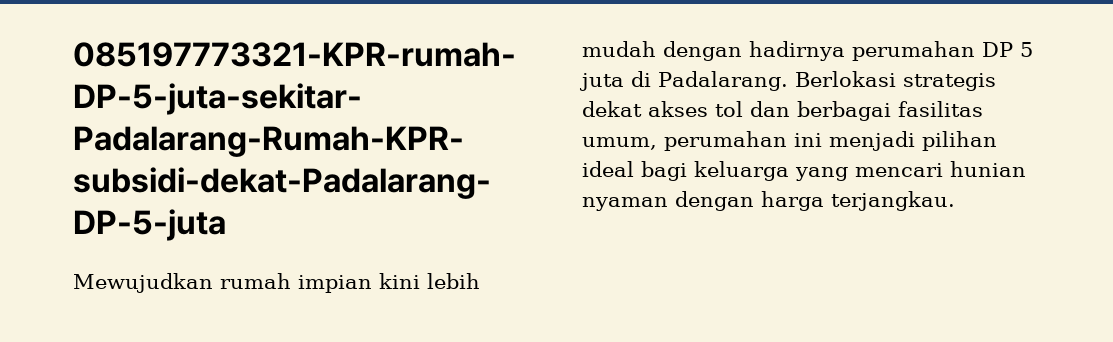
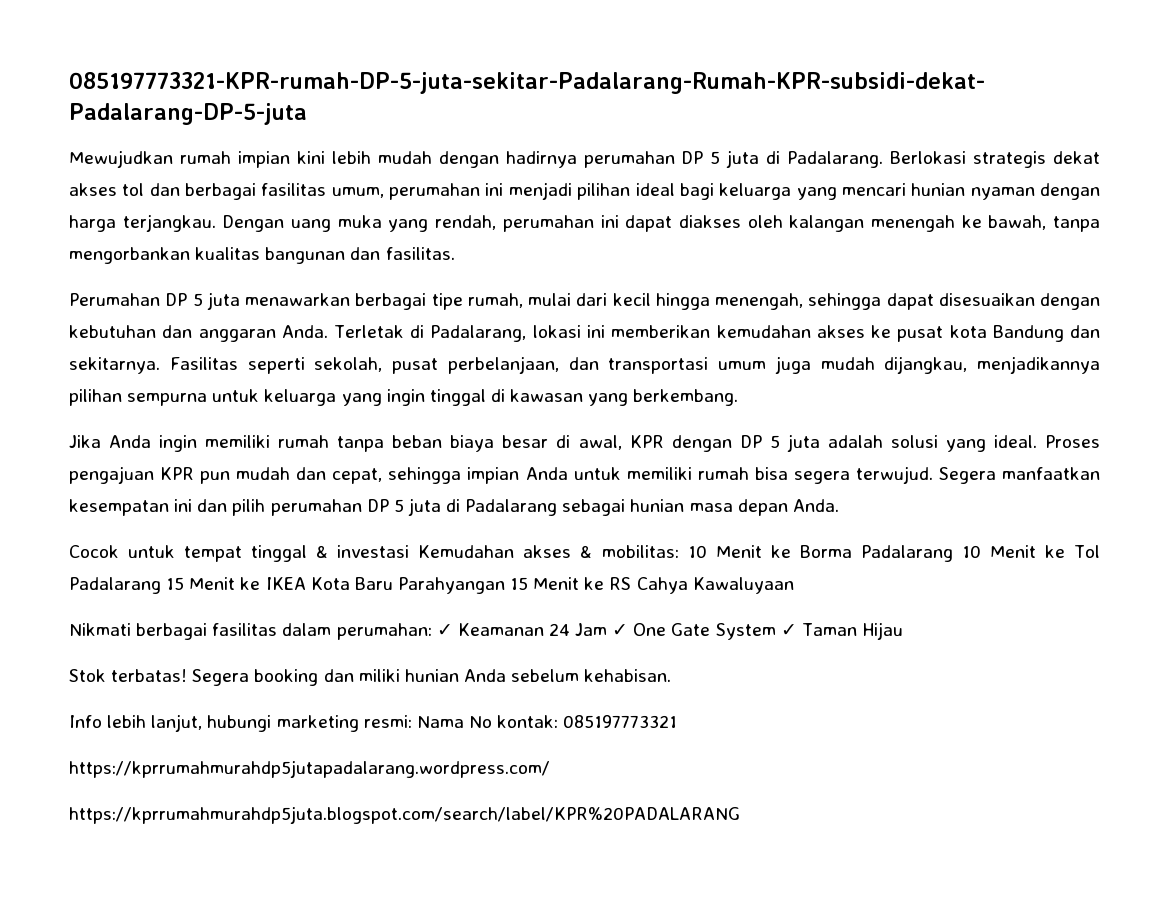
+ Dengan uang muka yang rendah, perumahan ini dapat diakses oleh kalangan menengah ke bawah, tanpa mengorbankan kualitas bangunan dan fasilitas.
+ Perumahan DP 5 juta menawarkan berbagai tipe rumah, mulai dari kecil hingga menengah, sehingga dapat disesuaikan dengan kebutuhan dan anggaran Anda. Terletak di Padalarang, lokasi ini memberikan kemudahan akses ke pusat kota Bandung dan sekitarnya. Fasilitas seperti sekolah, pusat perbelanjaan, dan transportasi umum juga mudah dijangkau, menjadikannya pilihan sempurna untuk keluarga yang ingin tinggal di kawasan yang berkembang.
+ Jika Anda ingin memiliki rumah tanpa beban biaya besar di awal, KPR dengan DP 5 juta adalah solusi yang ideal. Proses pengajuan KPR pun mudah dan cepat, sehingga impian Anda untuk memiliki rumah bisa segera terwujud. Segera manfaatkan kesempatan ini dan pilih perumahan DP 5 juta di Padalarang sebagai hunian masa depan Anda.
+ Cocok untuk tempat tinggal & investasi Kemudahan akses & mobilitas: 10 Menit ke Borma Padalarang 10 Menit ke Tol Padalarang 15 Menit ke IKEA Kota Baru Parahyangan 15 Menit ke RS Cahya Kawaluyaan
+ Nikmati berbagai fasilitas dalam perumahan: ✓ Keamanan 24 Jam ✓ One Gate System ✓ Taman Hijau
+ Stok terbatas! Segera booking dan miliki hunian Anda sebelum kehabisan.
+ Info lebih lanjut, hubungi marketing resmi: Nama No kontak: 085197773321
+ https://kprrumahmurahdp5jutapadalarang.wordpress.com/
+ https://kprrumahmurahdp5juta.blogspot.com/search/label/KPR%20PADALARANG

